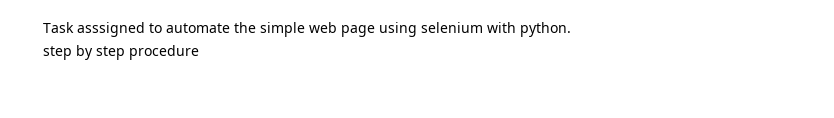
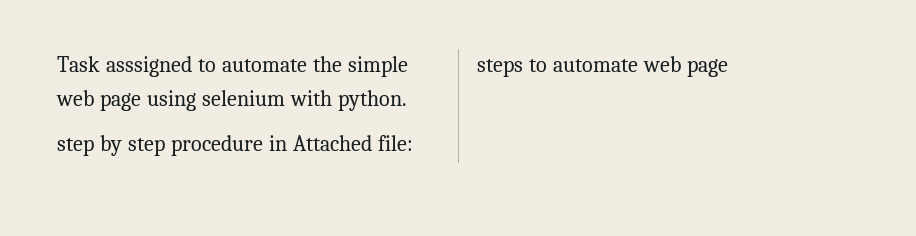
- step by step procedure
+ step by step procedure in Attached file: steps to automate web page

